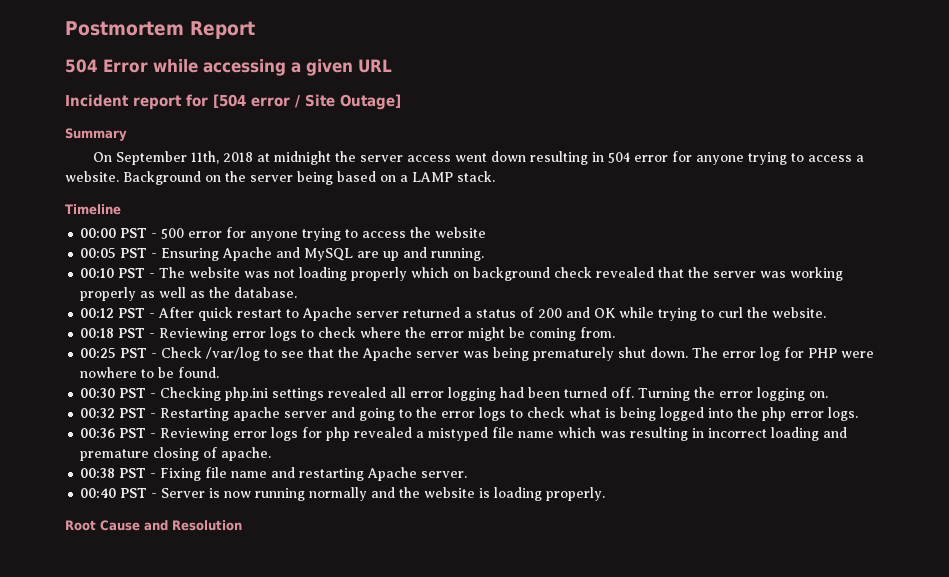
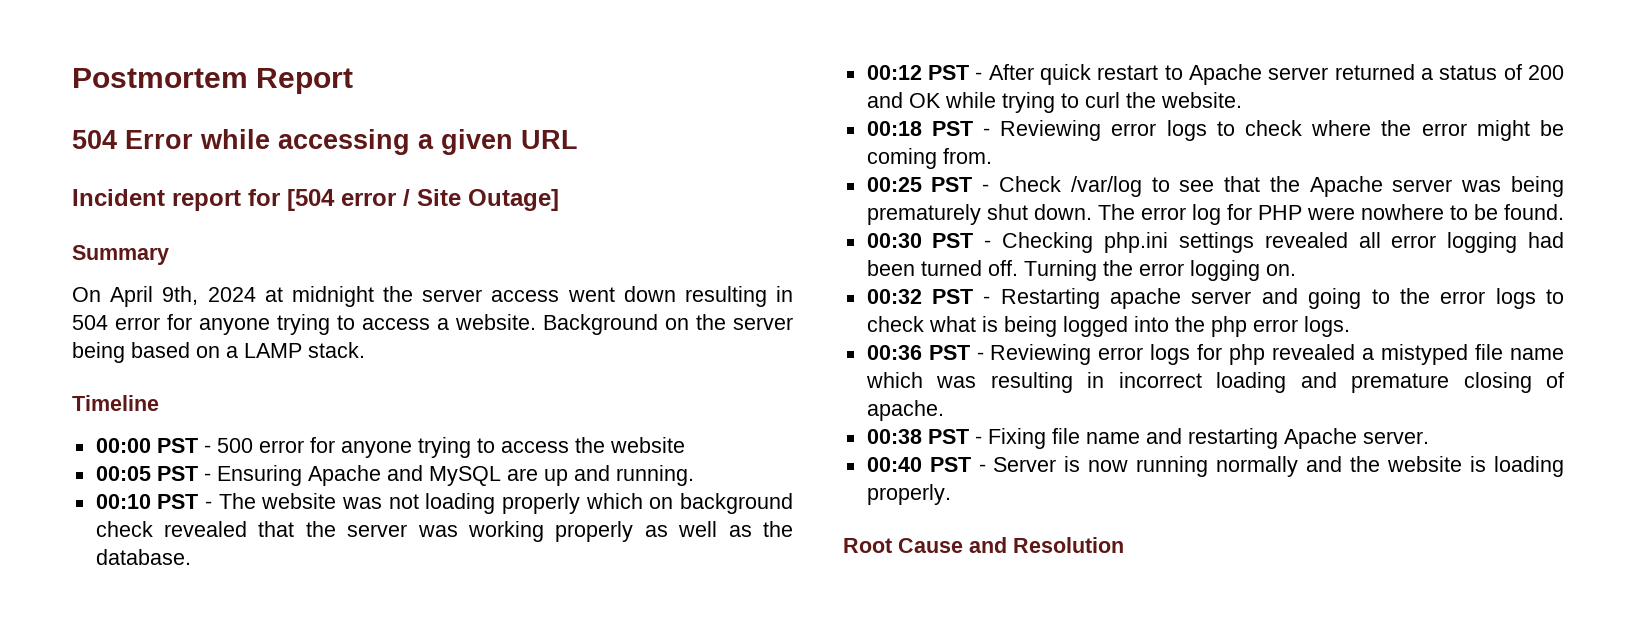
- On September 11th, 2018 at midnight the server access went down resulting in 504 error for anyone trying to access a website.
+ On April 9th, 2024 at midnight the server access went down resulting in 504 error for anyone trying to access a website.

